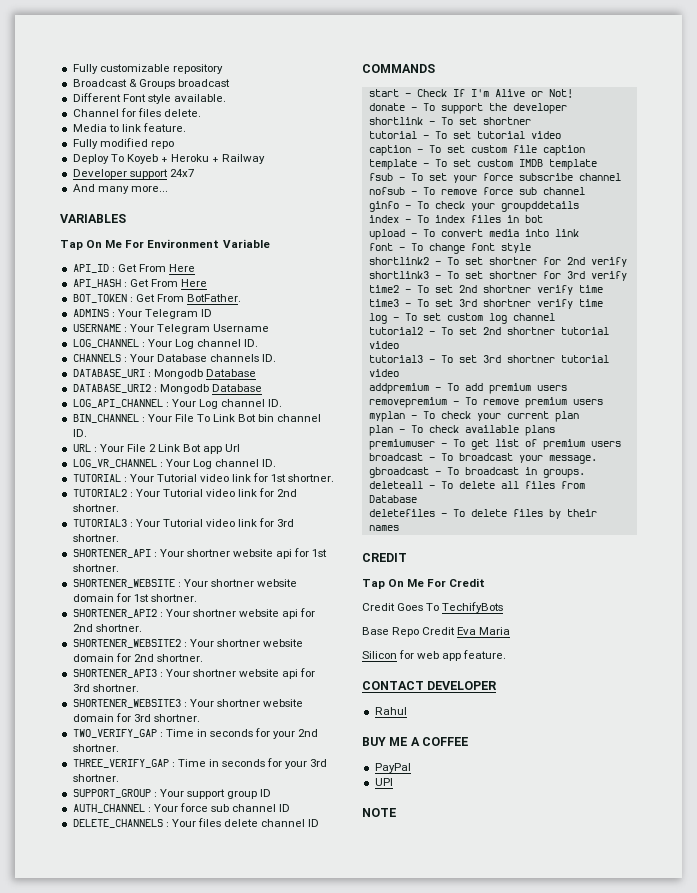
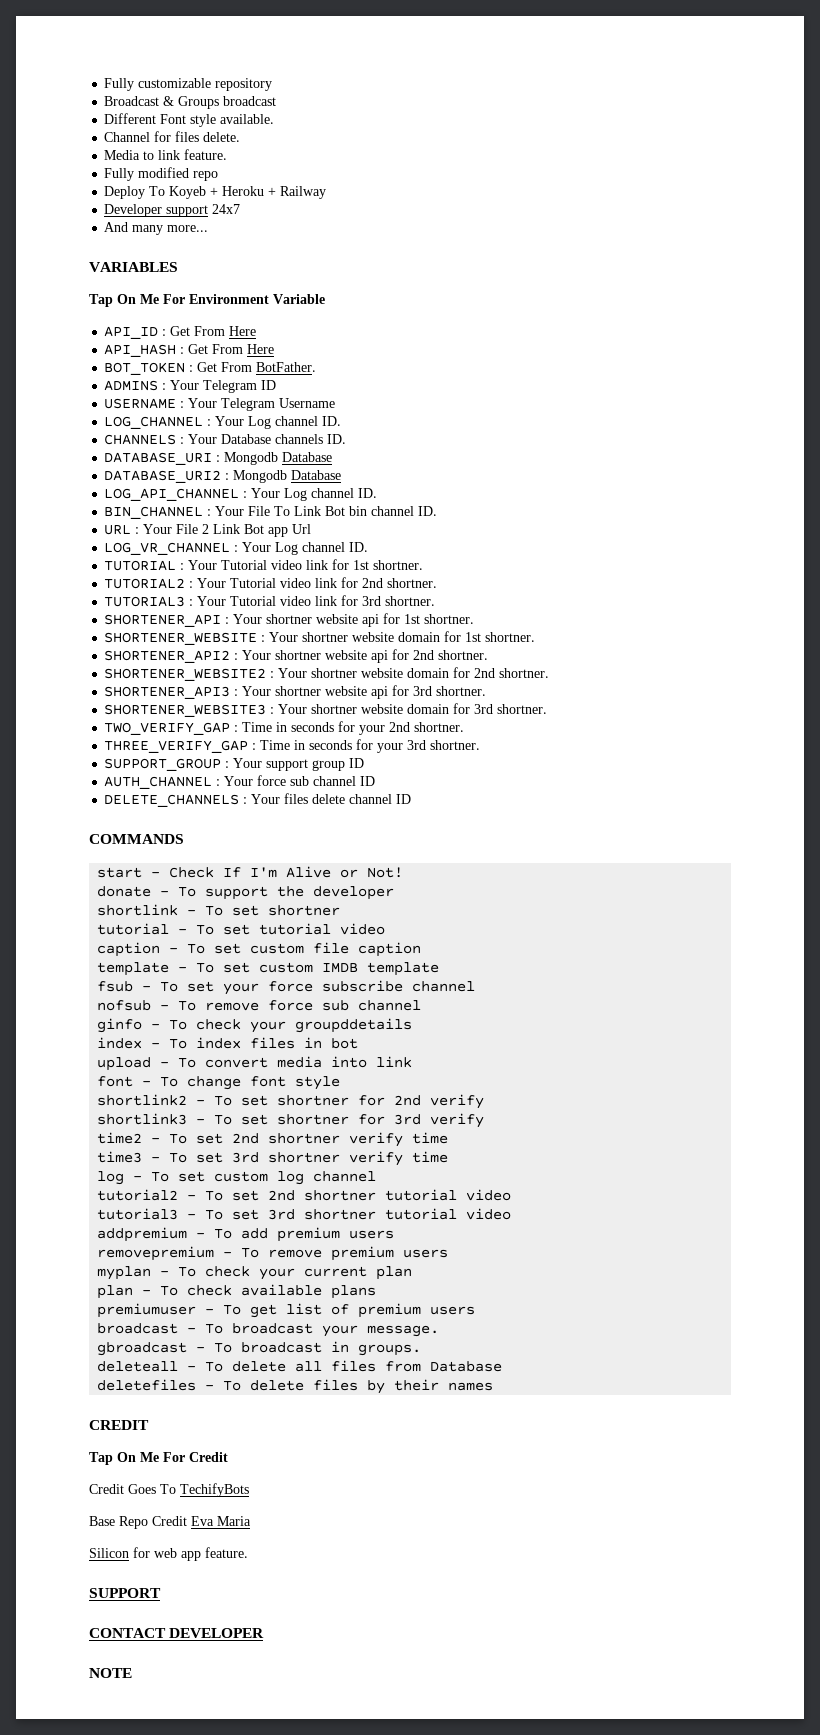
+ SUPPORT
- Rahul
- BUY ME A COFFEE
- PayPal
- UPI

